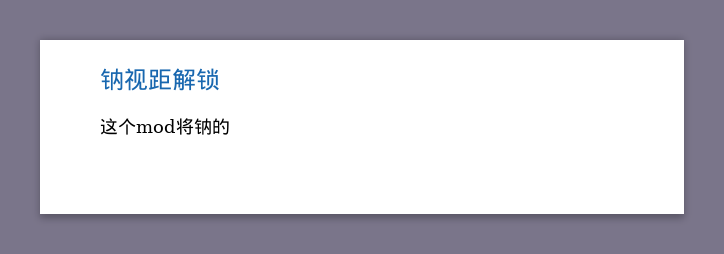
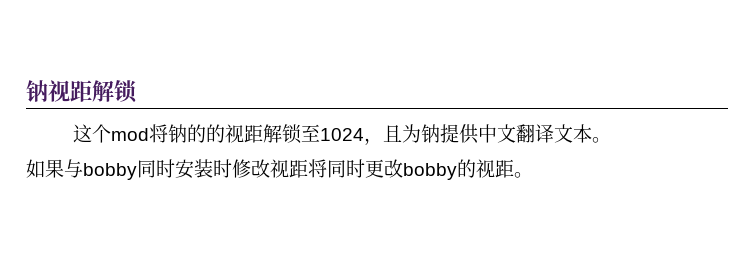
- 这个mod将钠的
+ 这个mod将钠的的视距解锁至1024，且为钠提供中文翻译文本。
+ 如果与bobby同时安装时修改视距将同时更改bobby的视距。

